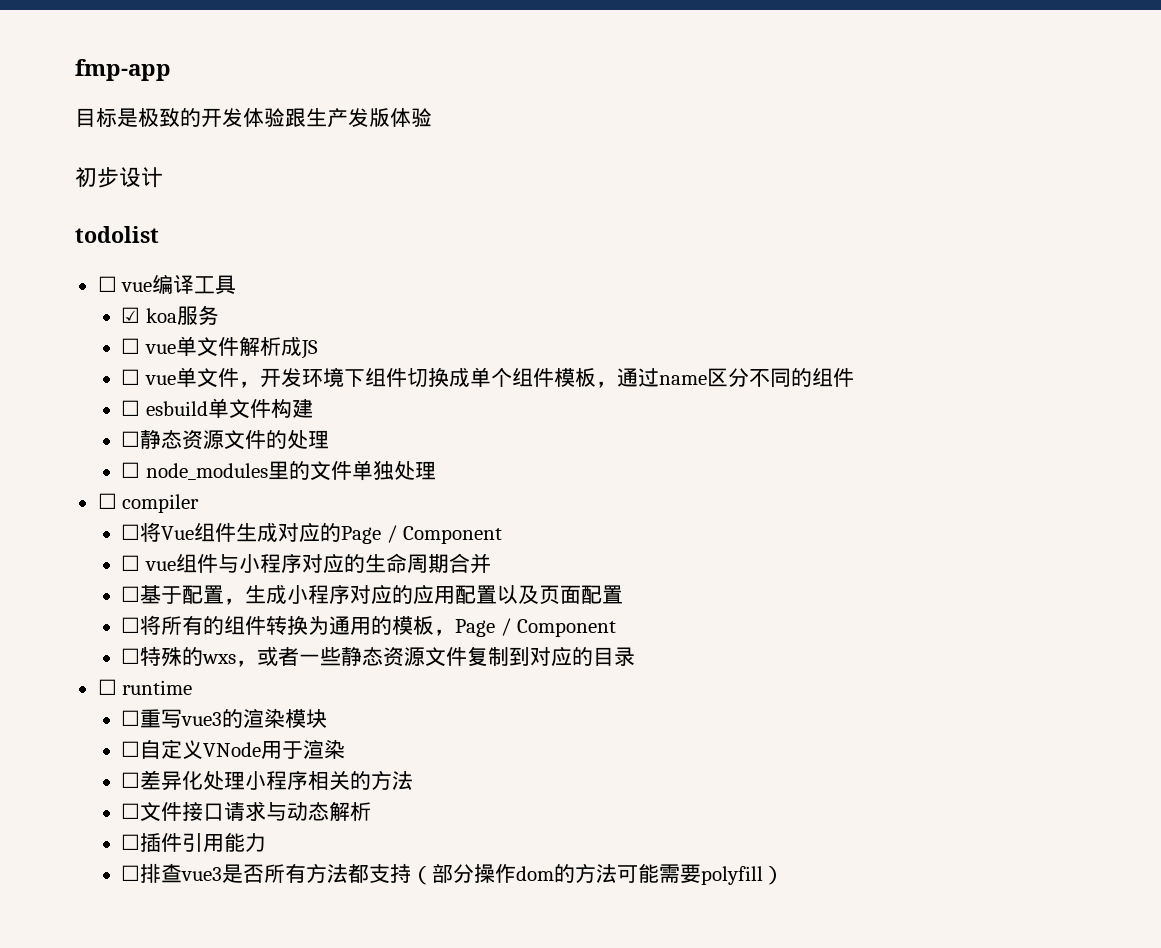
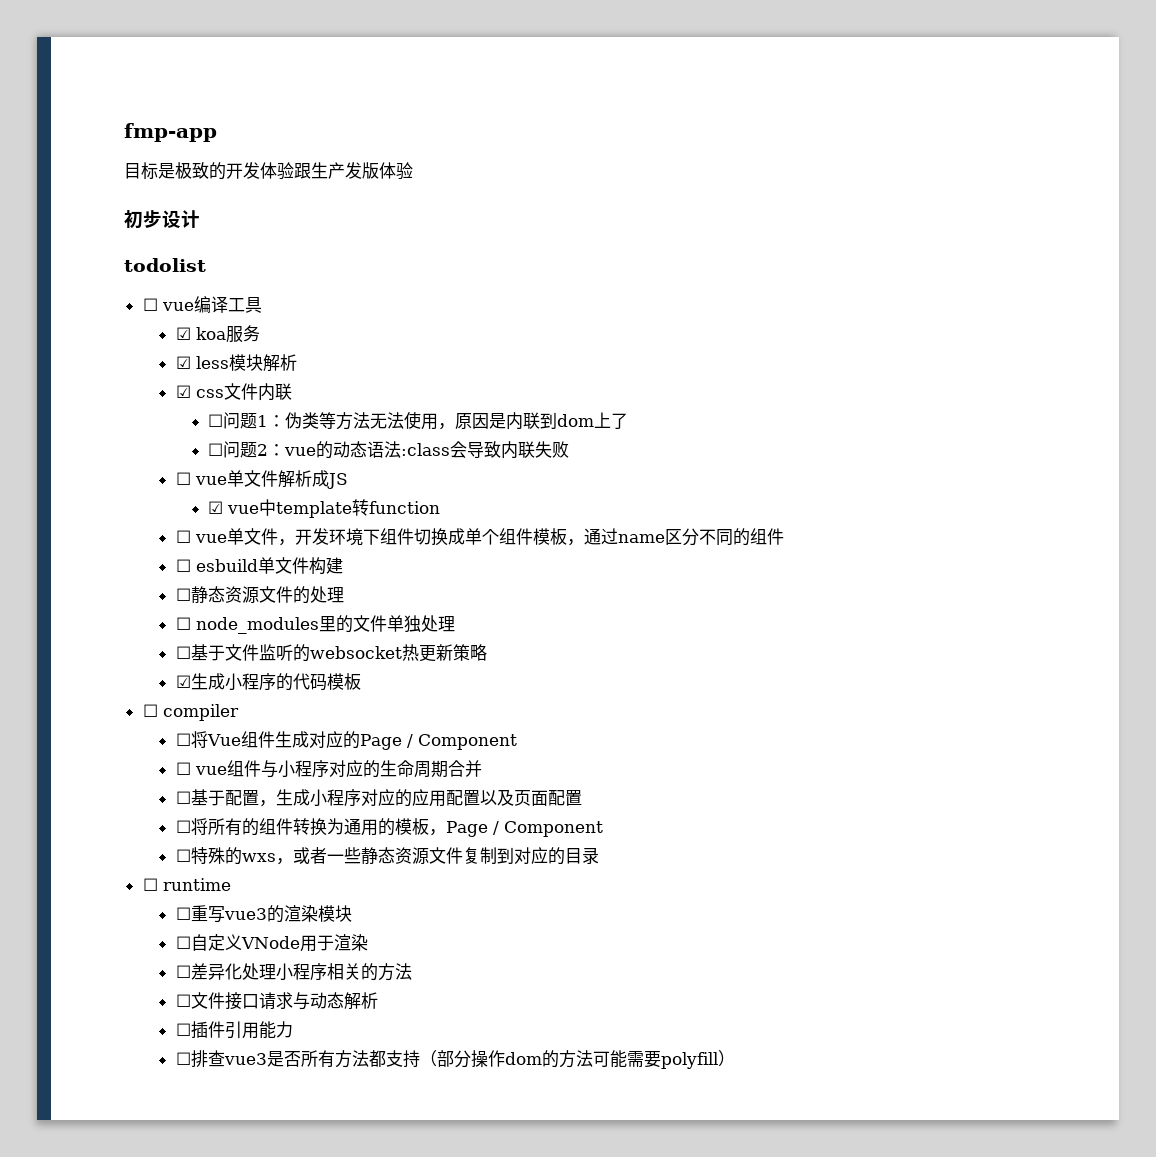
+ ☑ less模块解析
+ ☑ css文件内联
+ ☐问题1：伪类等方法无法使用，原因是内联到dom上了
+ ☐问题2：vue的动态语法:class会导致内联失败
+ ☑ vue中template转function
+ ☐基于文件监听的websocket热更新策略
+ ☑生成小程序的代码模板

